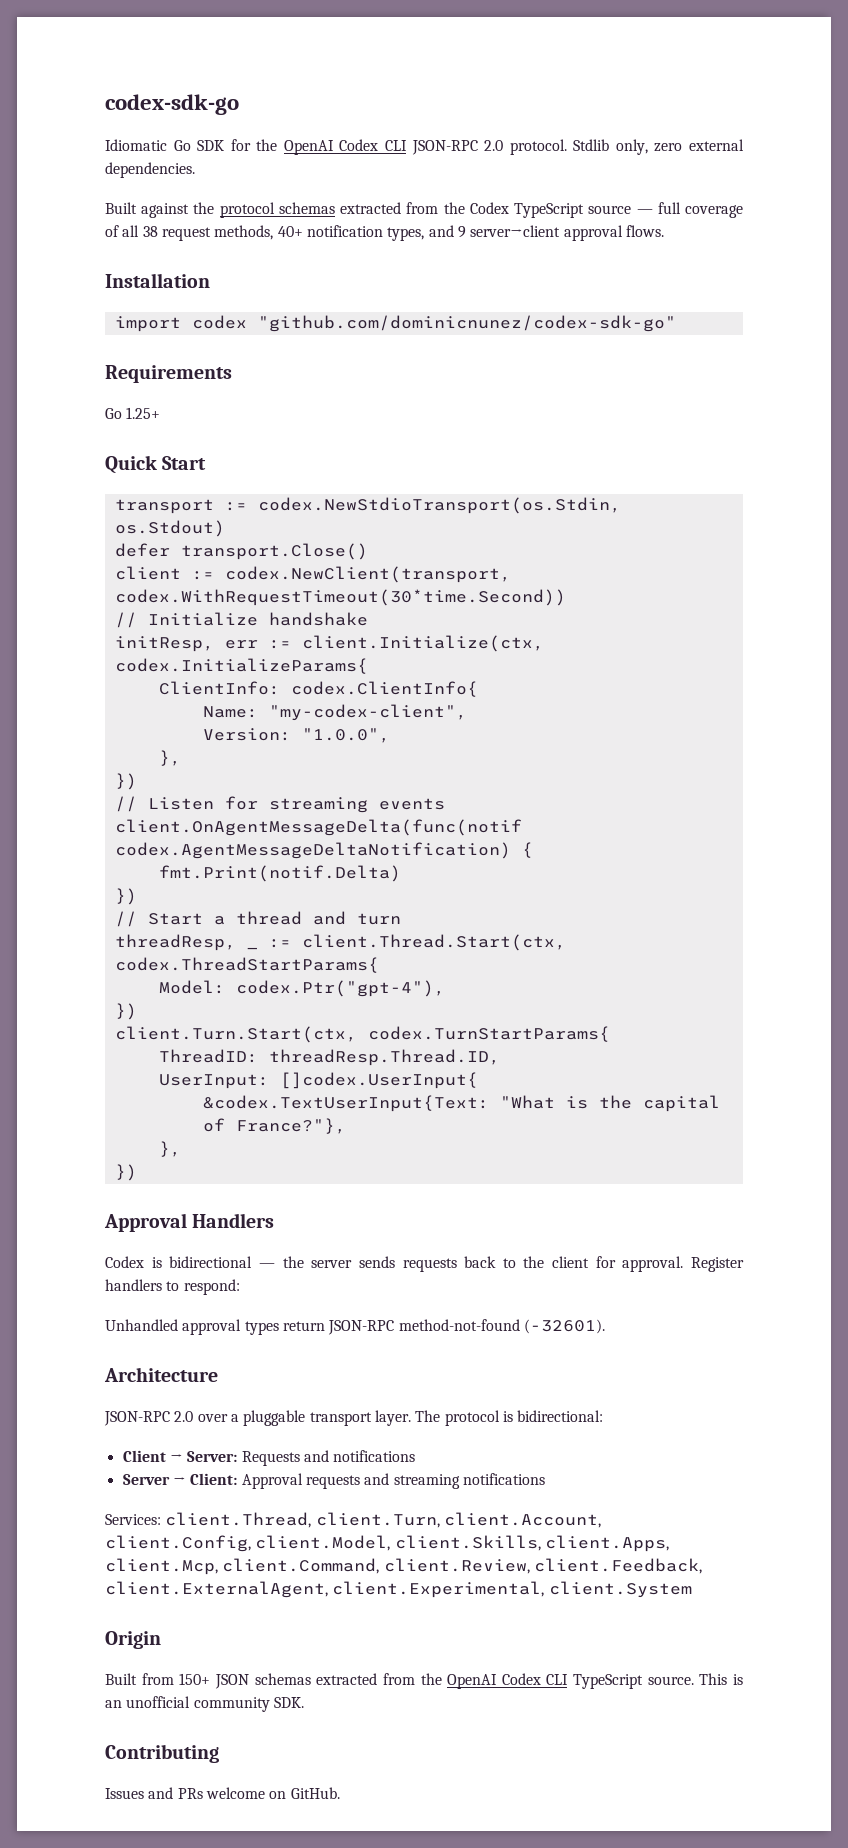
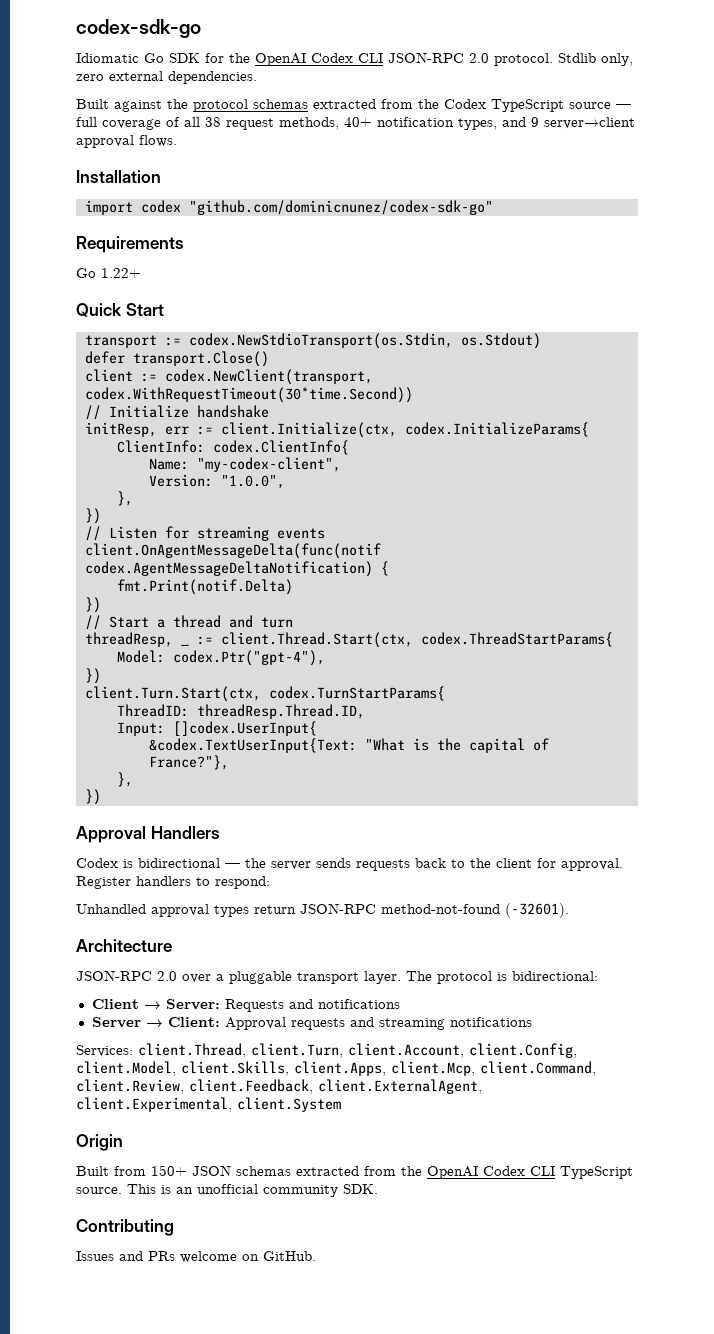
- Go 1.25+
+ Go 1.22+
- UserInput: []codex.UserInput{
+ Input: []codex.UserInput{

